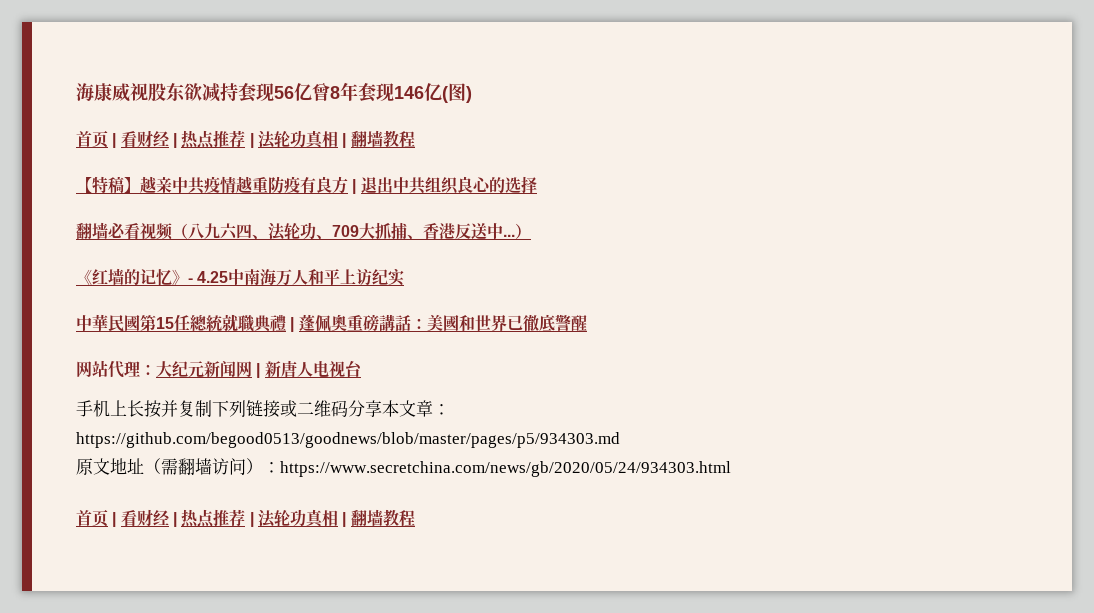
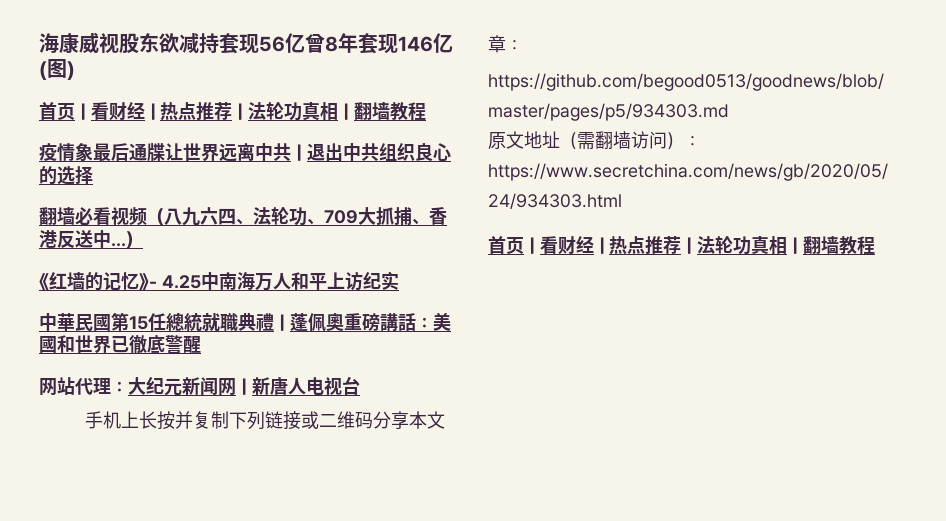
- 【特稿】越亲中共疫情越重防疫有良方 | 退出中共组织良心的选择
+ 疫情象最后通牒让世界远离中共 | 退出中共组织良心的选择

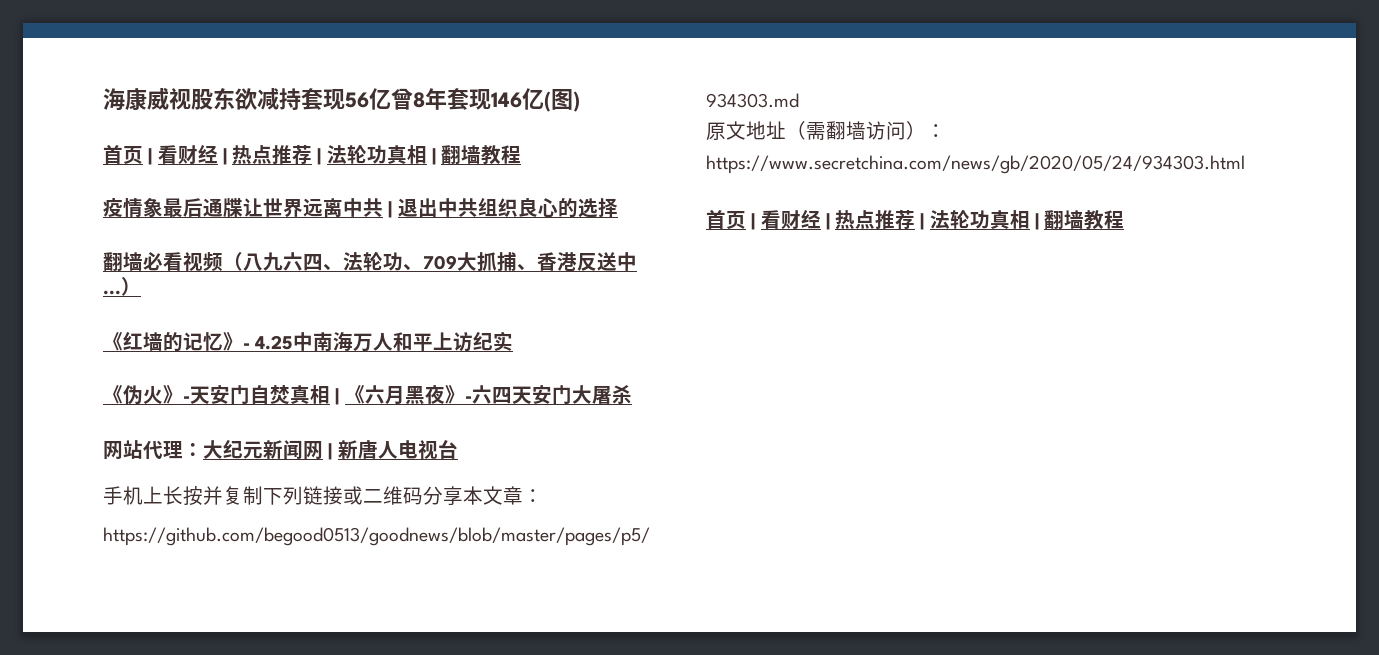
- 中華民國第15任總統就職典禮 | 蓬佩奧重磅講話：美國和世界已徹底警醒
+ 《伪火》-天安门自焚真相 | 《六月黑夜》-六四天安门大屠杀

